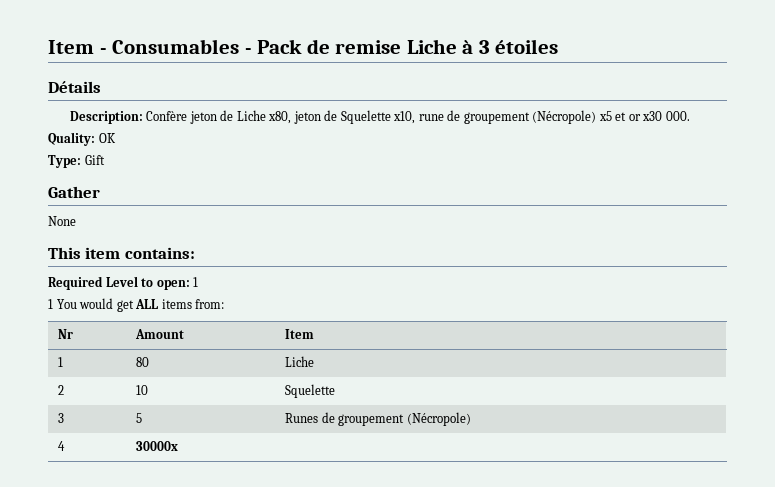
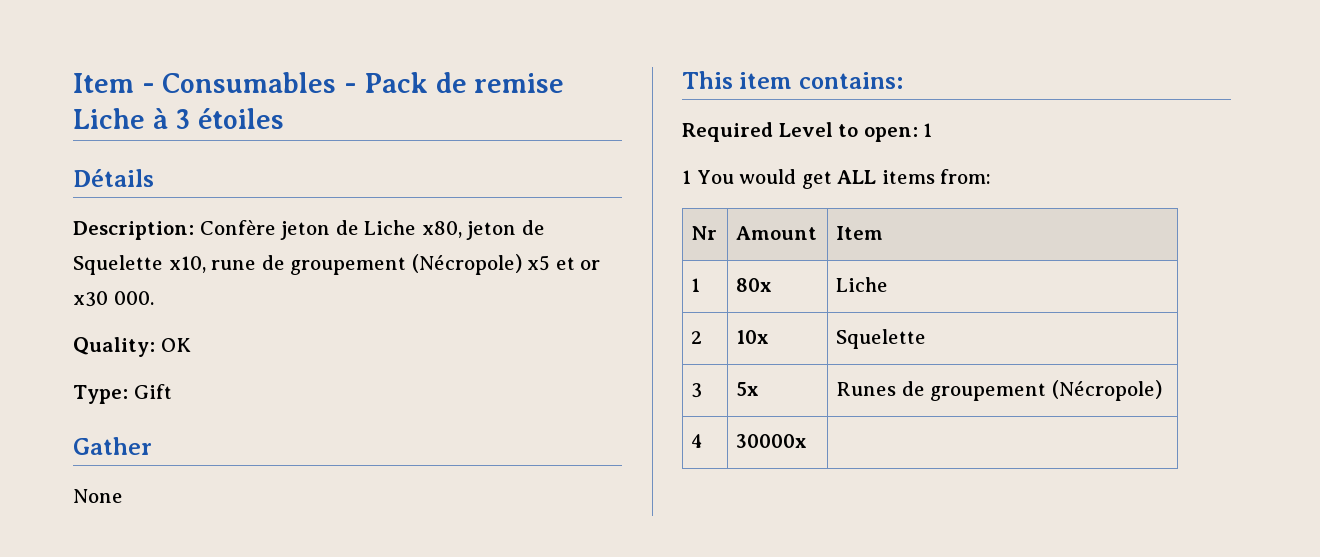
- 1 | 80 | Liche
+ 1 | 80x | Liche
- 2 | 10 | Squelette
+ 2 | 10x | Squelette
- 3 | 5 | Runes de groupement (Nécropole)
+ 3 | 5x | Runes de groupement (Nécropole)

